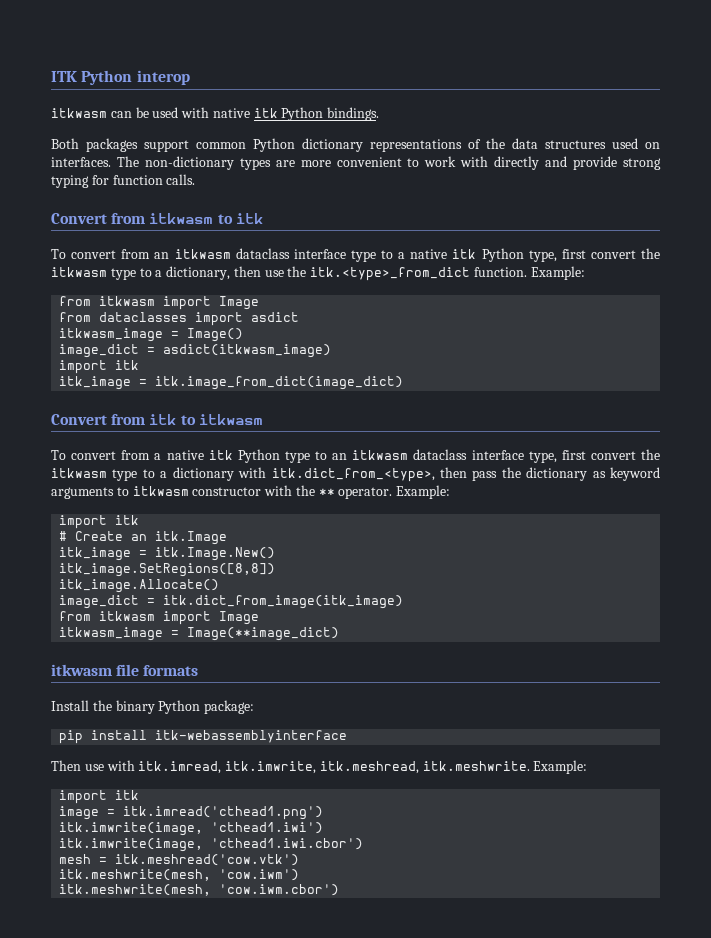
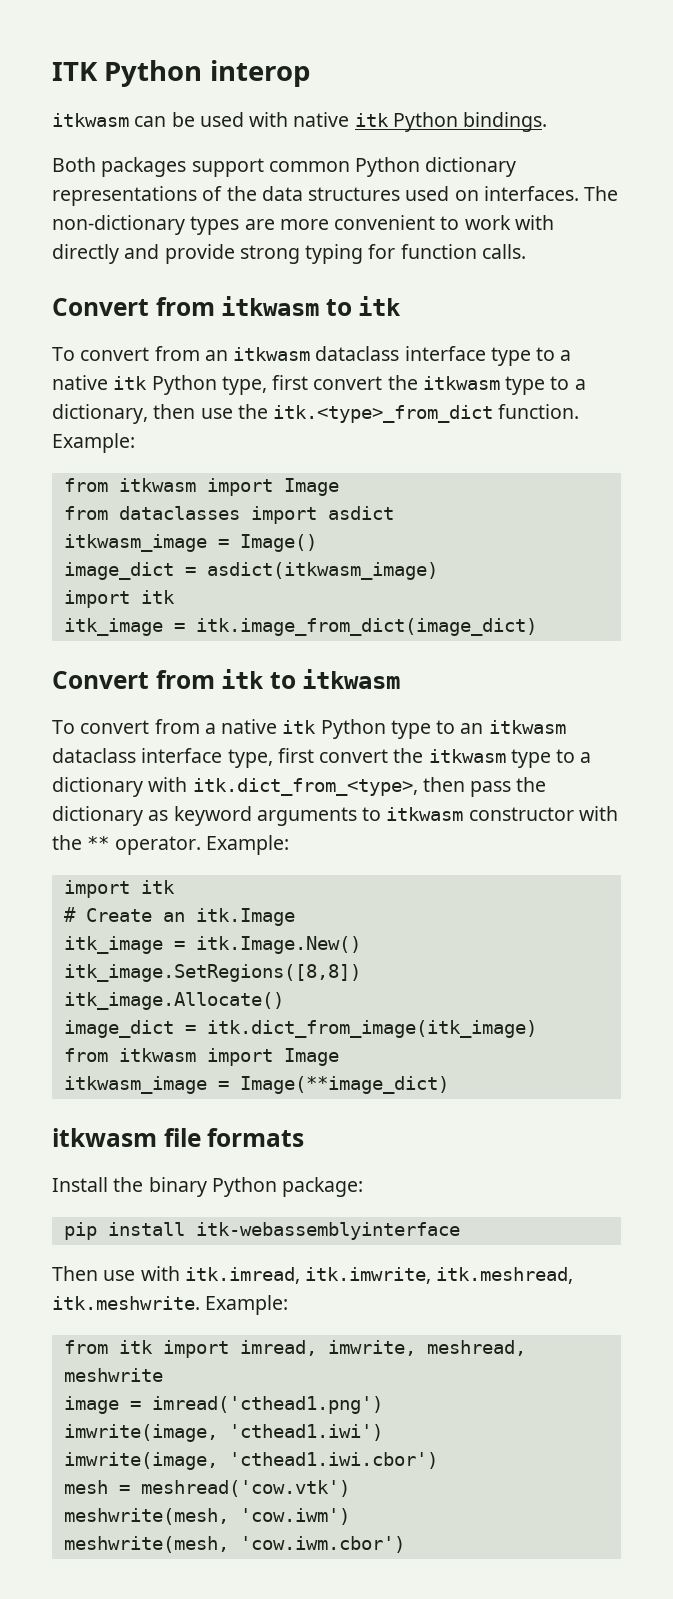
  Then use with itk.imread, itk.imwrite, itk.meshread, itk.meshwrite. Example:
- import itk
+ from itk import imread, imwrite, meshread, meshwrite
- image = itk.imread('cthead1.png')
- itk.imwrite(image, 'cthead1.iwi')
+ image = imread('cthead1.png')
+ imwrite(image, 'cthead1.iwi')
- itk.imwrite(image, 'cthead1.iwi.cbor')
+ imwrite(image, 'cthead1.iwi.cbor')
- mesh = itk.meshread('cow.vtk')
- itk.meshwrite(mesh, 'cow.iwm')
+ mesh = meshread('cow.vtk')
+ meshwrite(mesh, 'cow.iwm')
- itk.meshwrite(mesh, 'cow.iwm.cbor')
+ meshwrite(mesh, 'cow.iwm.cbor')

